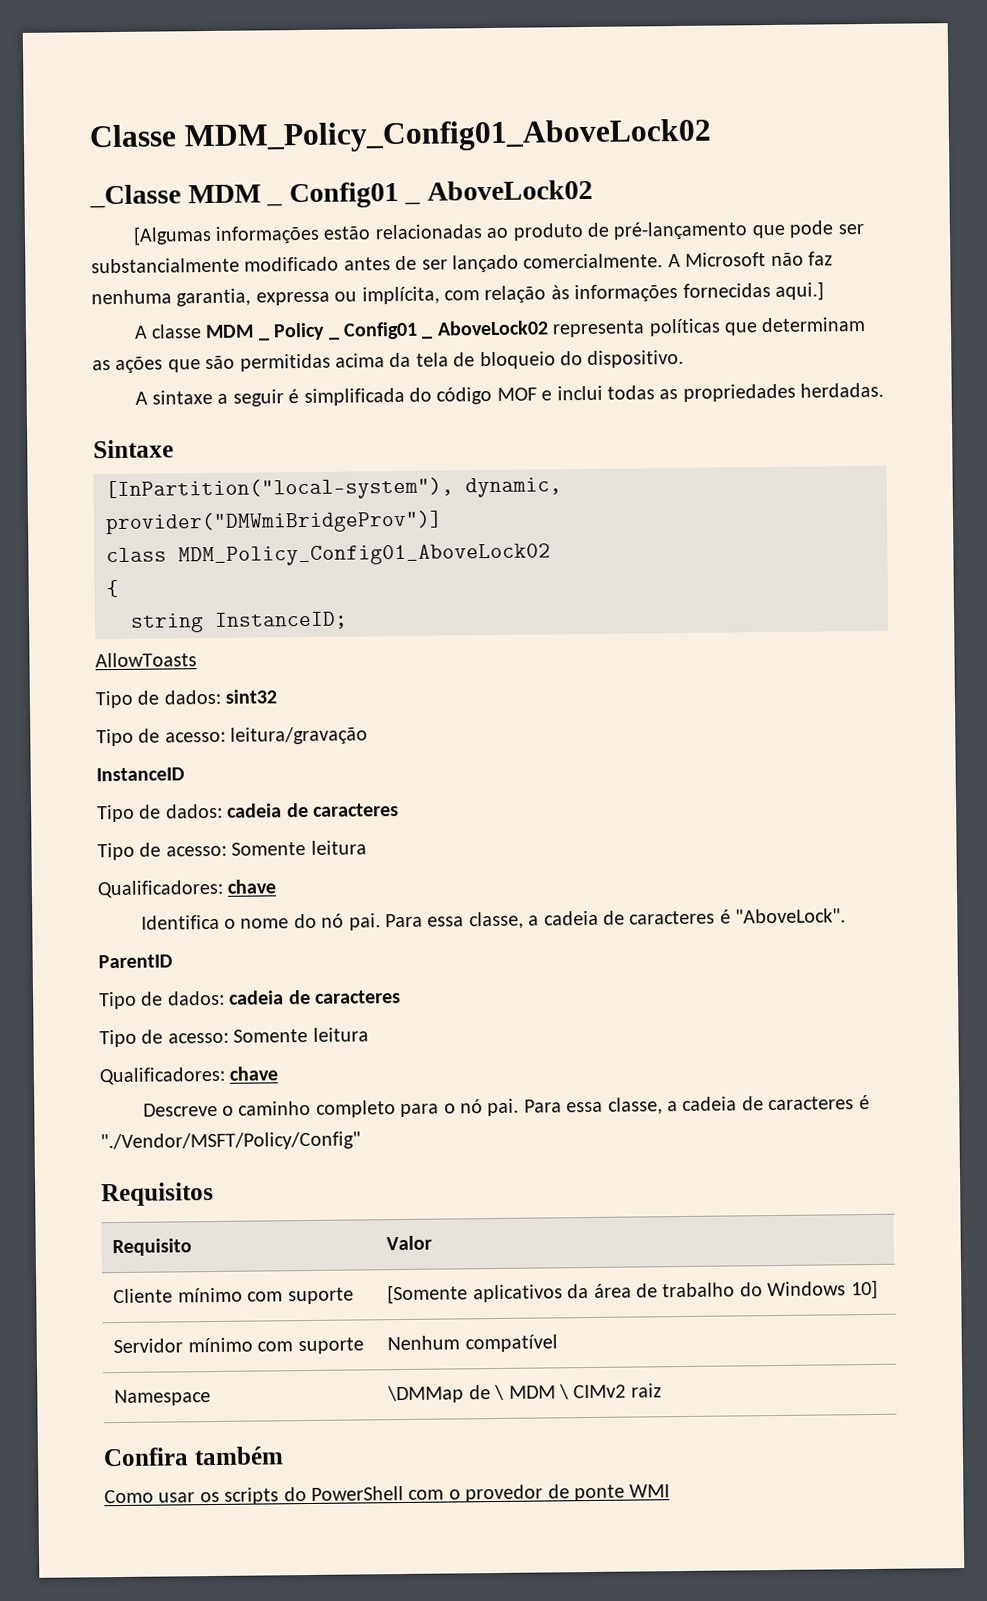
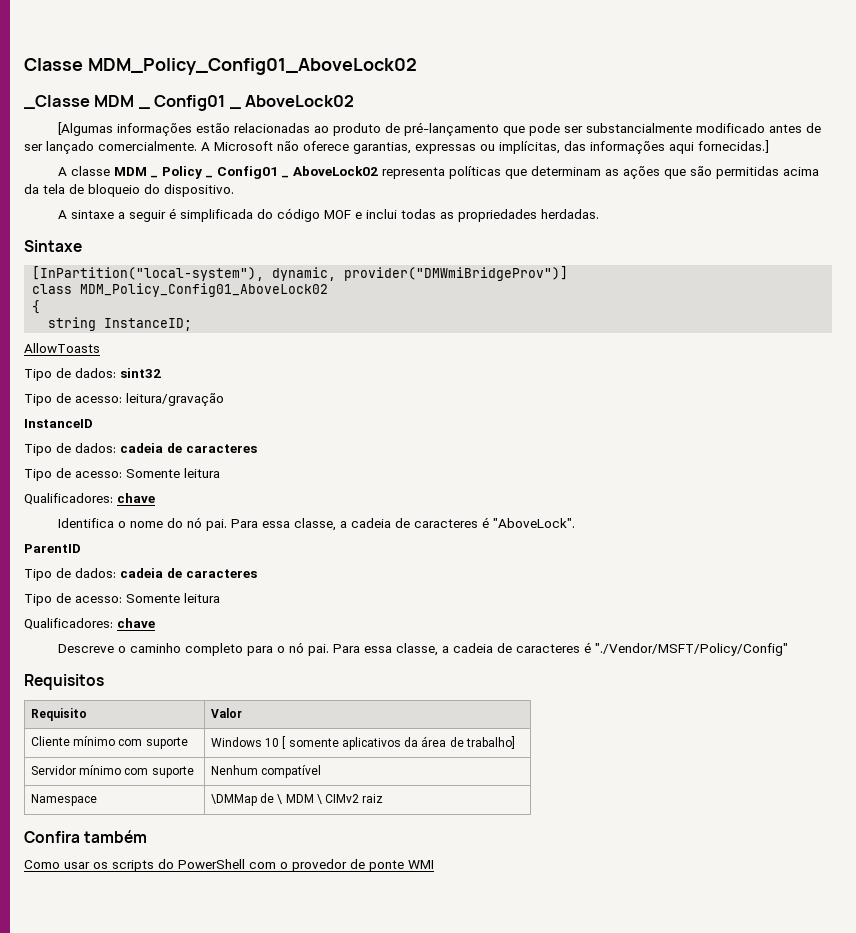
- A Microsoft não faz nenhuma garantia, expressa ou implícita, com relação às informações fornecidas aqui.]
+ A Microsoft não oferece garantias, expressas ou implícitas, das informações aqui fornecidas.]
- Cliente mínimo com suporte | [Somente aplicativos da área de trabalho do Windows 10]
+ Cliente mínimo com suporte | Windows 10 [ somente aplicativos da área de trabalho]

